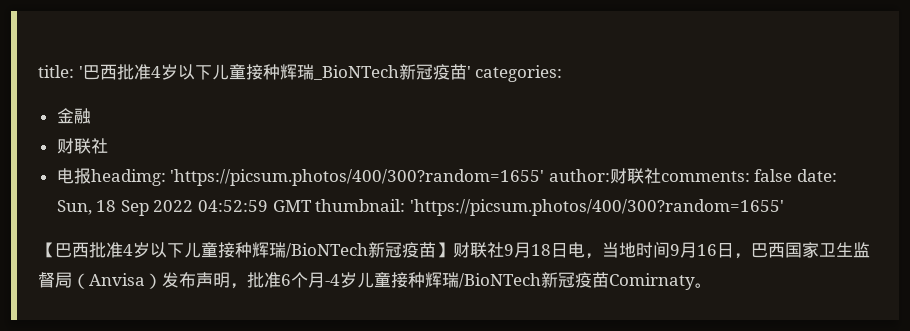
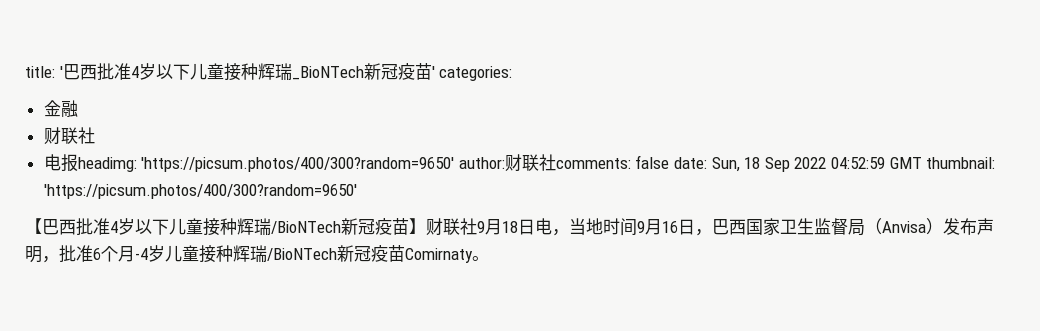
- 电报headimg: 'https://picsum.photos/400/300?random=1655' author:财联社comments: false date: Sun, 18 Sep 2022 04:52:59 GMT thumbnail: 'https://picsum.photos/400/300?random=1655'
+ 电报headimg: 'https://picsum.photos/400/300?random=9650' author:财联社comments: false date: Sun, 18 Sep 2022 04:52:59 GMT thumbnail: 'https://picsum.photos/400/300?random=9650'

